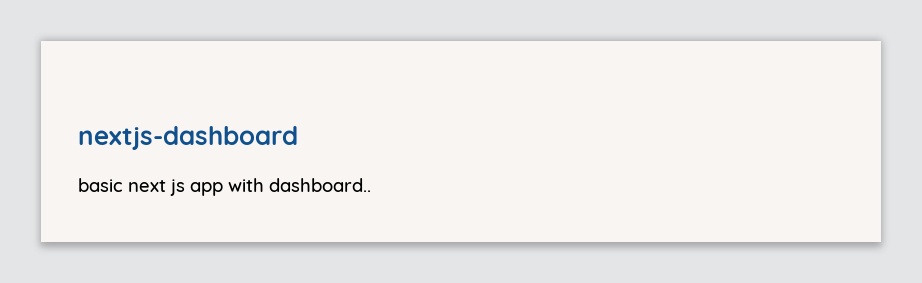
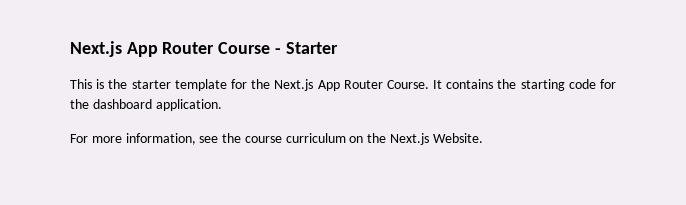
- nextjs-dashboard
- basic next js app with dashboard..
+ Next.js App Router Course - Starter
+ This is the starter template for the Next.js App Router Course. It contains the starting code for the dashboard application.
+ For more information, see the course curriculum on the Next.js Website.

